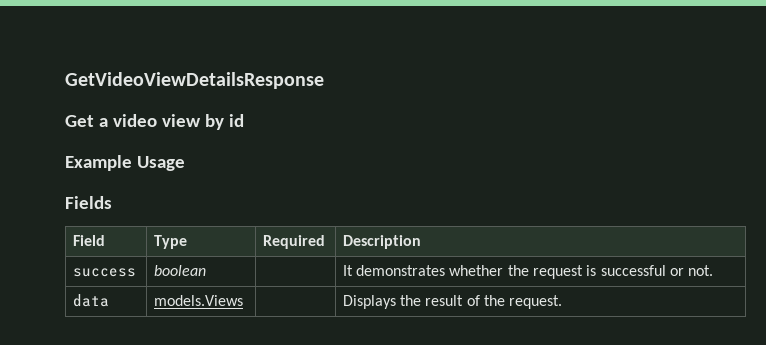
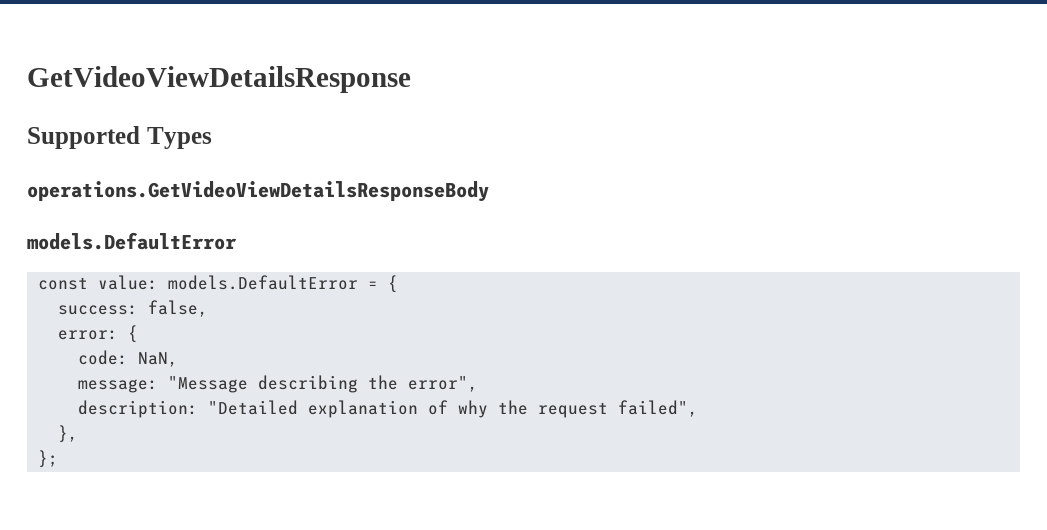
- Get a video view by id
- Example Usage
- Fields
- Field | Type | Required | Description
- success | boolean | | It demonstrates whether the request is successful or not.
- data | models.Views | | Displays the result of the request.
+ Supported Types
+ operations.GetVideoViewDetailsResponseBody
+ models.DefaultError
+ const value: models.DefaultError = {
+ success: false,
+ error: {
+ code: NaN,
+ message: "Message describing the error",
+ description: "Detailed explanation of why the request failed",
+ },
+ };

